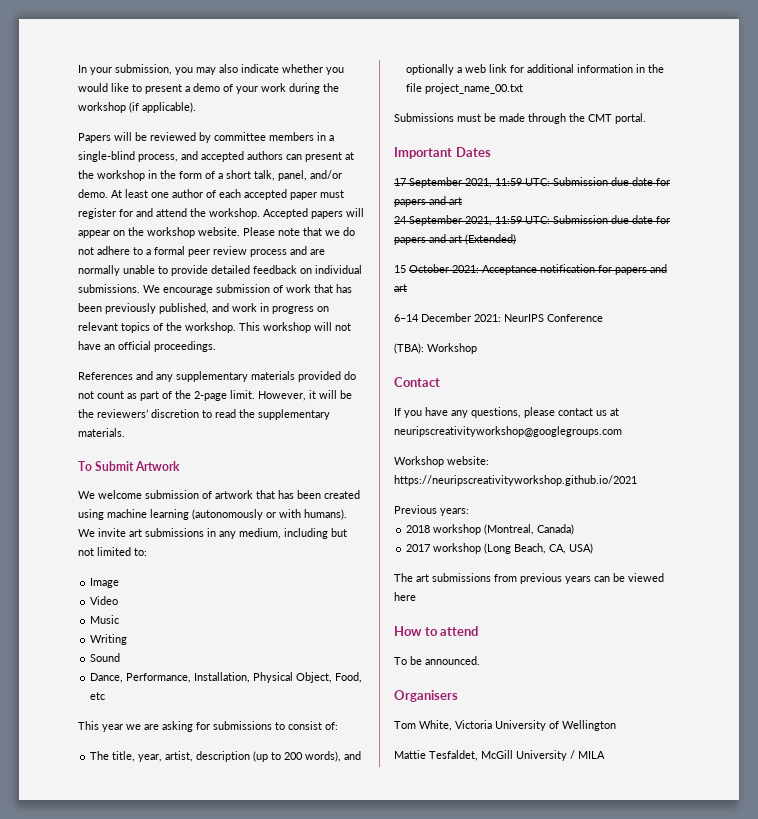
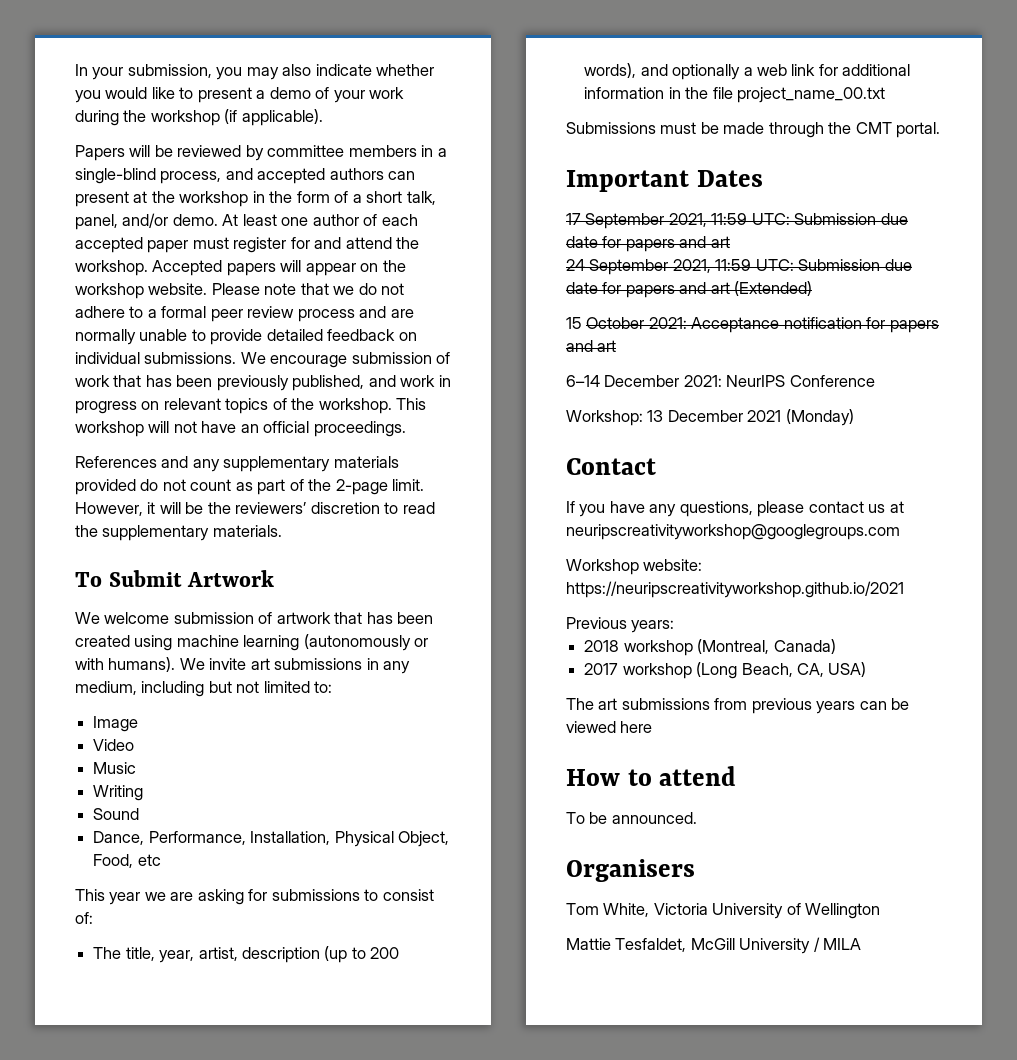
- (TBA): Workshop
+ Workshop: 13 December 2021 (Monday)

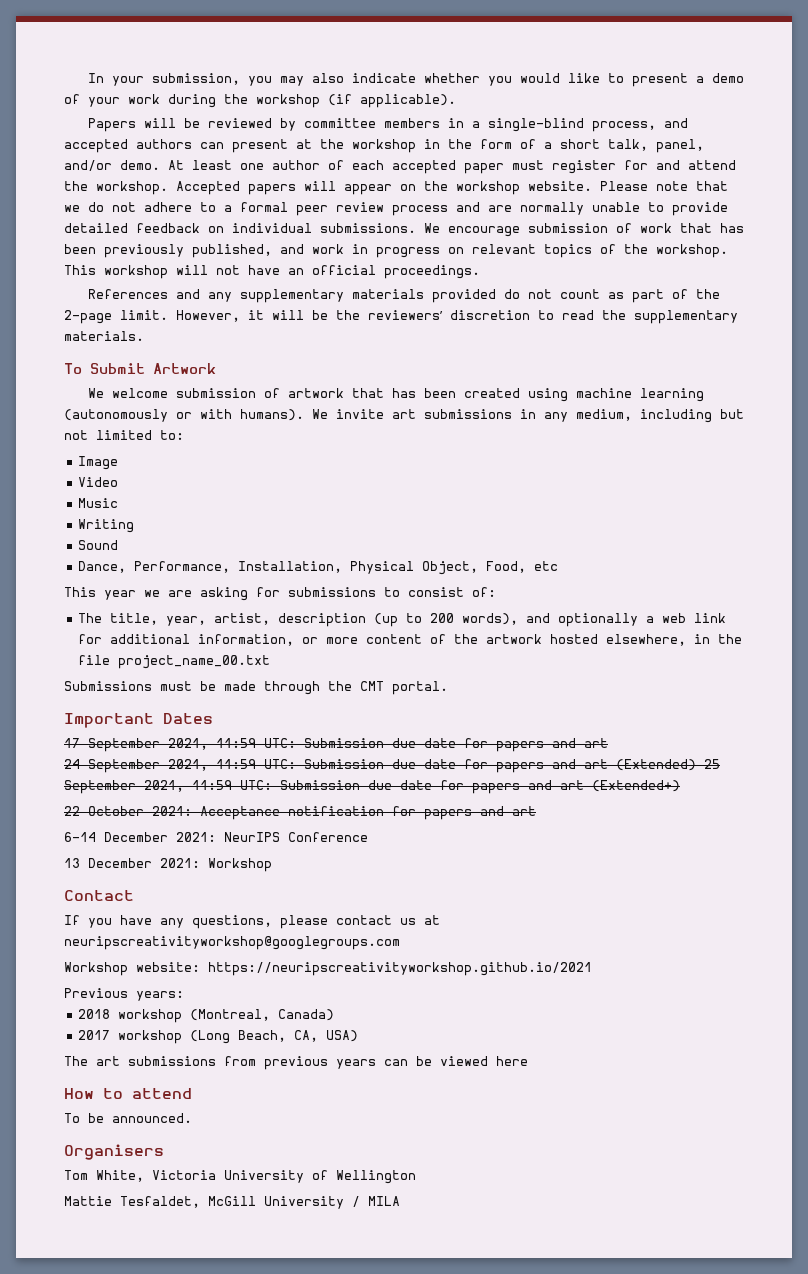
- The title, year, artist, description (up to 200 words), and optionally a web link for additional information in the file project_name_00.txt
+ The title, year, artist, description (up to 200 words), and optionally a web link for additional information, or more content of the artwork hosted elsewhere, in the file project_name_00.txt
- 24 September 2021, 11:59 UTC: Submission due date for papers and art (Extended)
- 15 October 2021: Acceptance notification for papers and art
+ 24 September 2021, 11:59 UTC: Submission due date for papers and art (Extended) 25 September 2021, 11:59 UTC: Submission due date for papers and art (Extended+)
+ 22 October 2021: Acceptance notification for papers and art
- Workshop: 13 December 2021 (Monday)
+ 13 December 2021: Workshop

